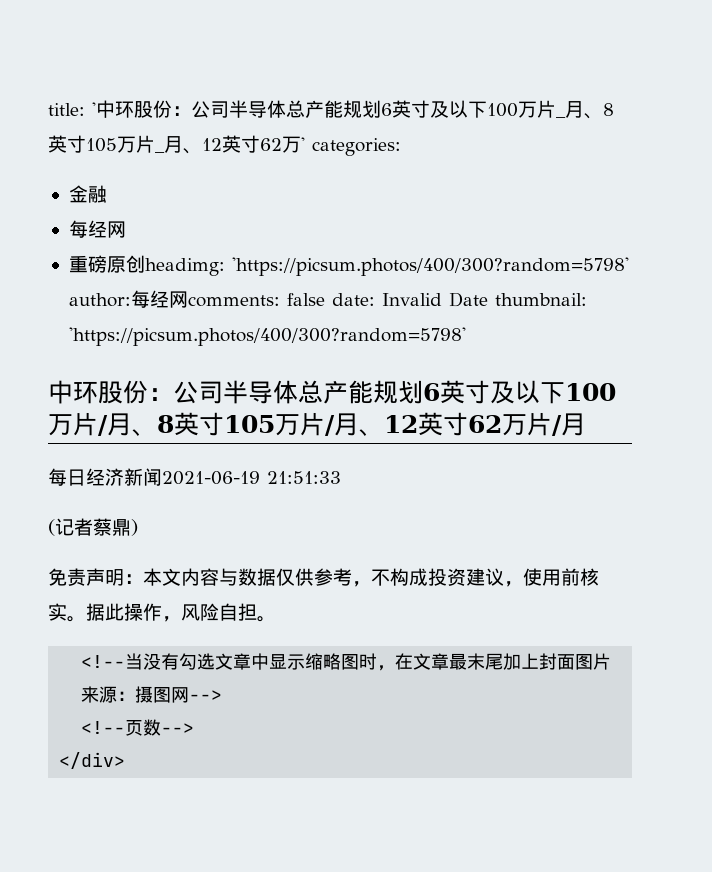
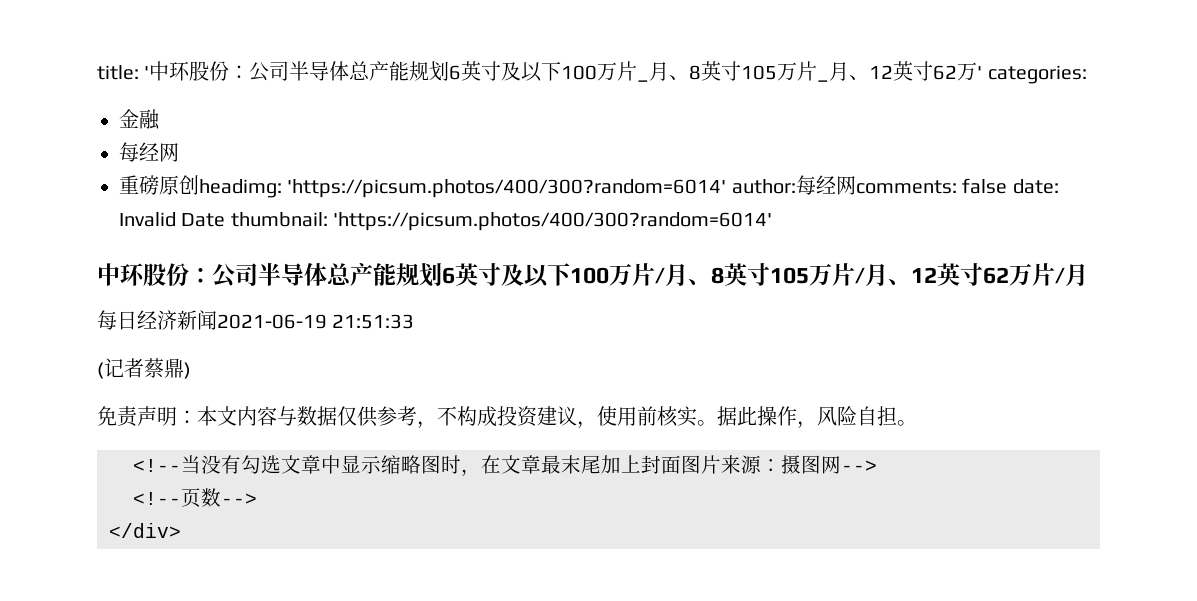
- 重磅原创headimg: 'https://picsum.photos/400/300?random=5798' author:每经网comments: false date: Invalid Date thumbnail: 'https://picsum.photos/400/300?random=5798'
+ 重磅原创headimg: 'https://picsum.photos/400/300?random=6014' author:每经网comments: false date: Invalid Date thumbnail: 'https://picsum.photos/400/300?random=6014'

